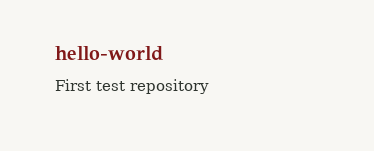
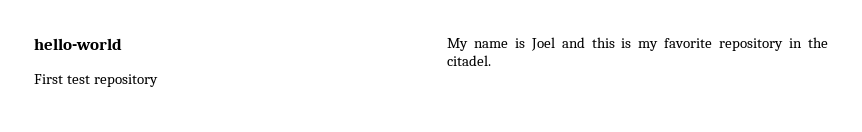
+ My name is Joel and this is my favorite repository in the citadel.

